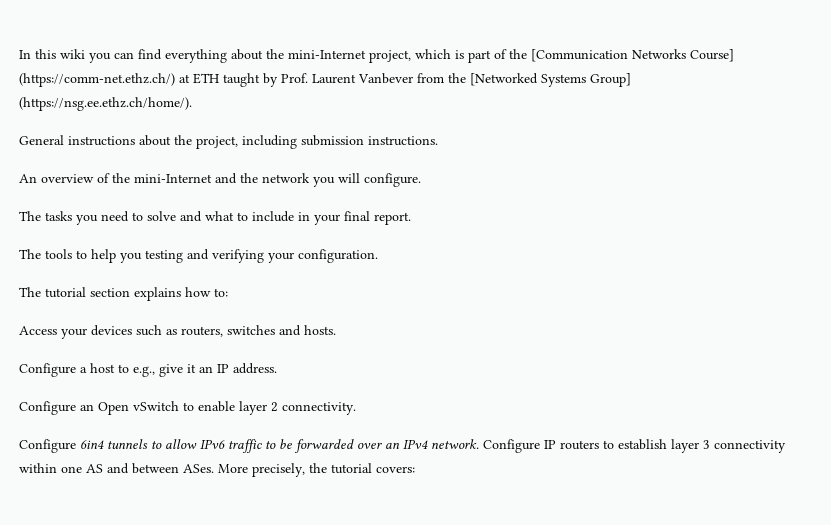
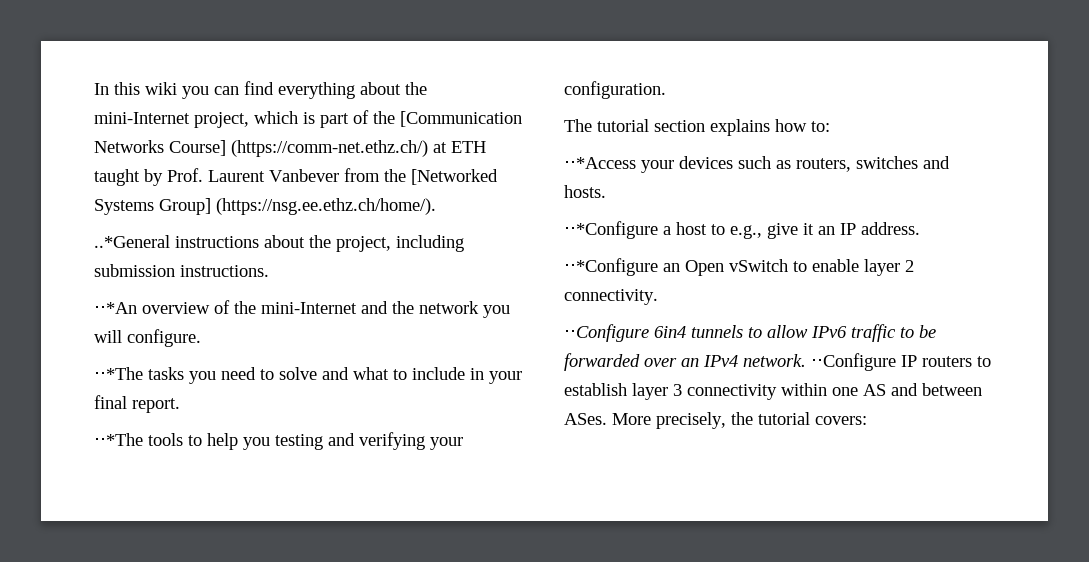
- General instructions about the project, including submission instructions.
+ ..*General instructions about the project, including submission instructions.
- An overview of the mini-Internet and the network you will configure.
+ ⋅⋅*An overview of the mini-Internet and the network you will configure.
- The tasks you need to solve and what to include in your final report.
+ ⋅⋅*The tasks you need to solve and what to include in your final report.
- The tools to help you testing and verifying your configuration.
+ ⋅⋅*The tools to help you testing and verifying your configuration.
- Access your devices such as routers, switches and hosts.
+ ⋅⋅*Access your devices such as routers, switches and hosts.
- Configure a host to e.g., give it an IP address.
+ ⋅⋅*Configure a host to e.g., give it an IP address.
- Configure an Open vSwitch to enable layer 2 connectivity.
+ ⋅⋅*Configure an Open vSwitch to enable layer 2 connectivity.
- Configure 6in4 tunnels to allow IPv6 traffic to be forwarded over an IPv4 network.
+ ⋅⋅Configure 6in4 tunnels to allow IPv6 traffic to be forwarded over an IPv4 network.
- Configure IP routers to establish layer 3 connectivity within one AS and between ASes.
+ ⋅⋅Configure IP routers to establish layer 3 connectivity within one AS and between ASes.

